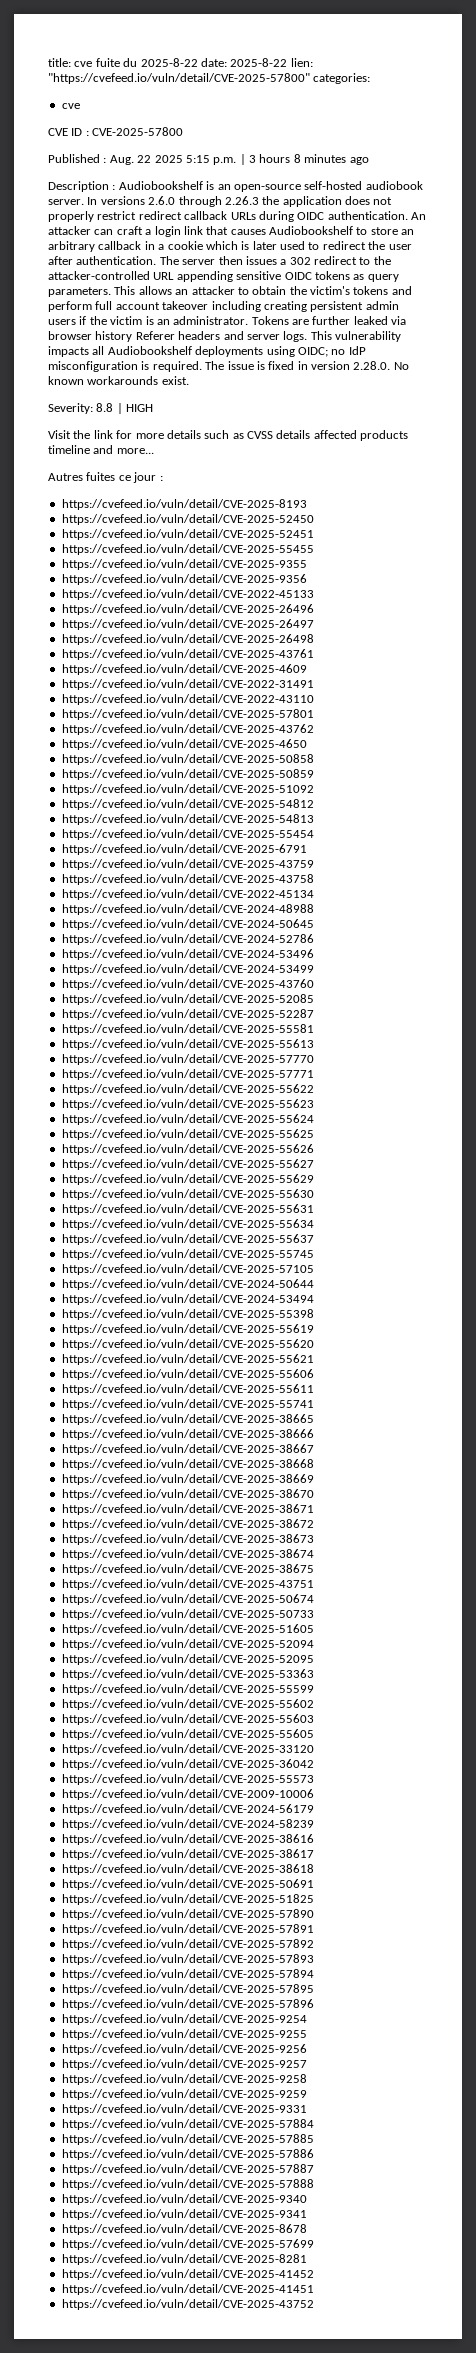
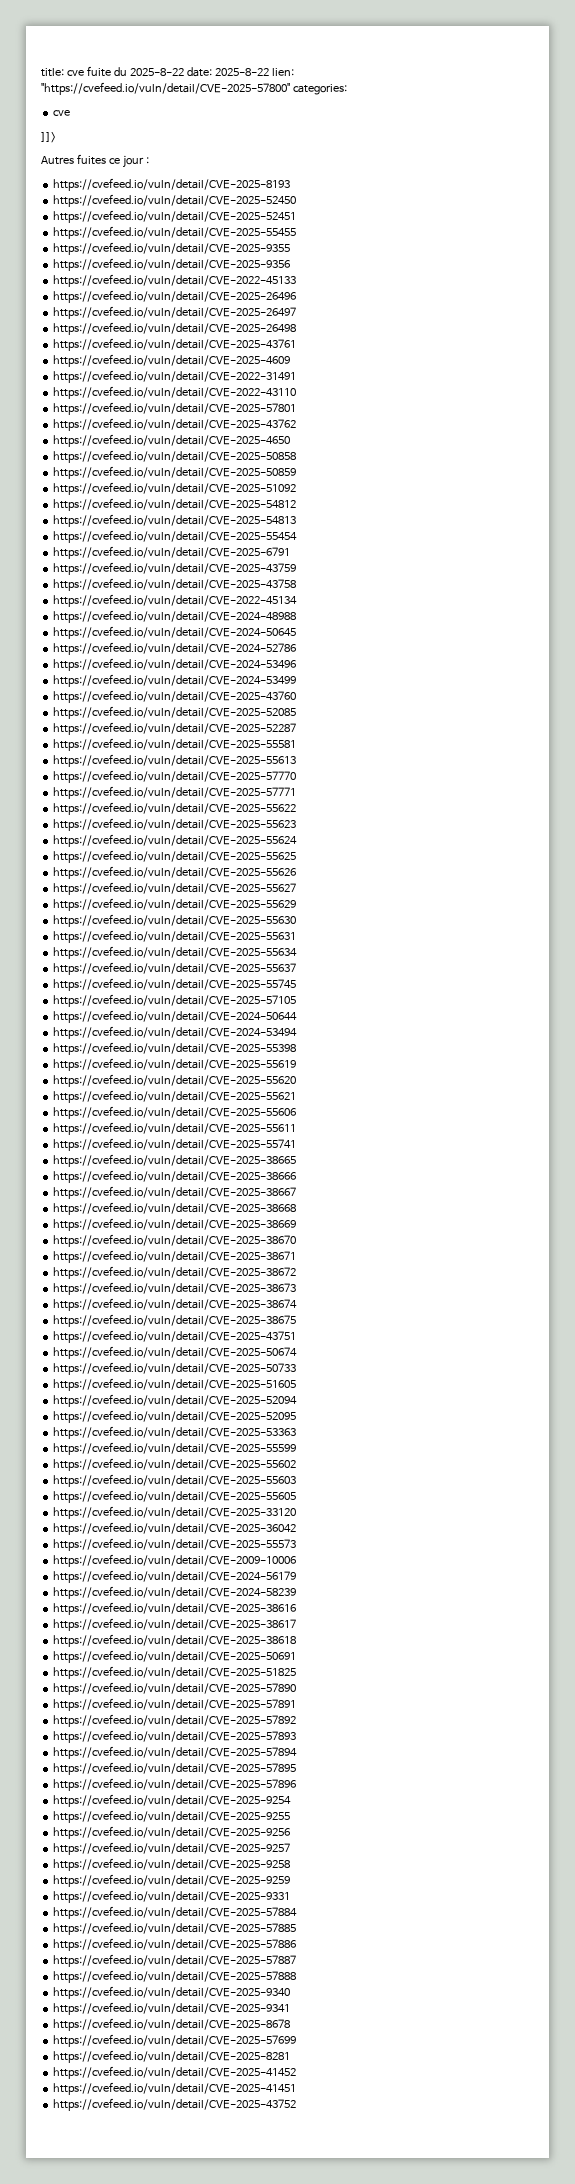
- CVE ID : CVE-2025-57800
- Published : Aug. 22 2025 5:15 p.m. | 3 hours 8 minutes ago
- Description : Audiobookshelf is an open-source self-hosted audiobook server. In versions 2.6.0 through 2.26.3 the application does not properly restrict redirect callback URLs during OIDC authentication. An attacker can craft a login link that causes Audiobookshelf to store an arbitrary callback in a cookie which is later used to redirect the user after authentication. The server then issues a 302 redirect to the attacker-controlled URL appending sensitive OIDC tokens as query parameters. This allows an attacker to obtain the victim's tokens and perform full account takeover including creating persistent admin users if the victim is an administrator. Tokens are further leaked via browser history Referer headers and server logs. This vulnerability impacts all Audiobookshelf deployments using OIDC; no IdP misconfiguration is required. The issue is fixed in version 2.28.0. No known workarounds exist.
- Severity: 8.8 | HIGH
- Visit the link for more details such as CVSS details affected products timeline and more...
+ ]]>

